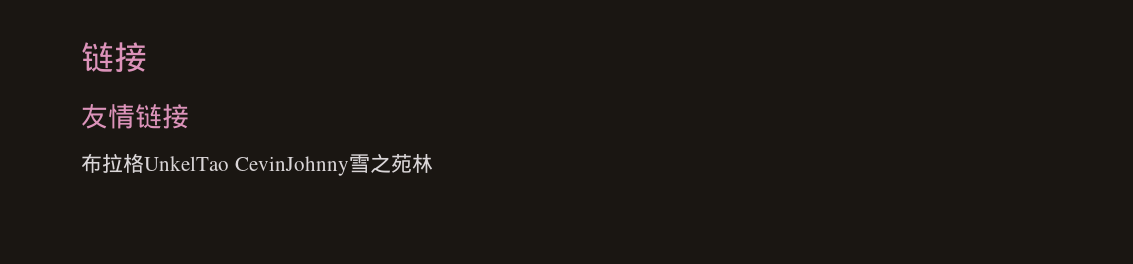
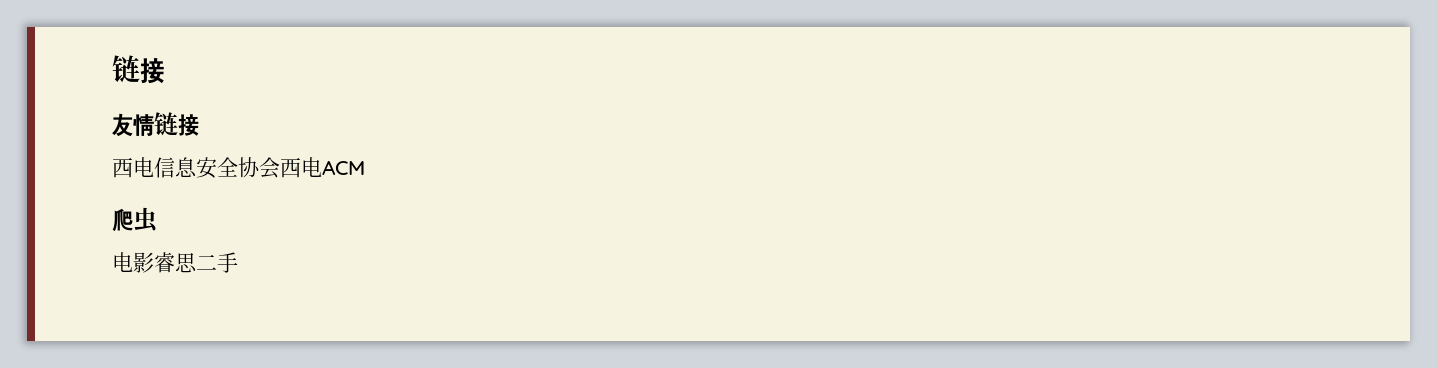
- 布拉格UnkelTao CevinJohnny雪之苑林
+ 西电信息安全协会西电ACM
+ 爬虫
+ 电影睿思二手

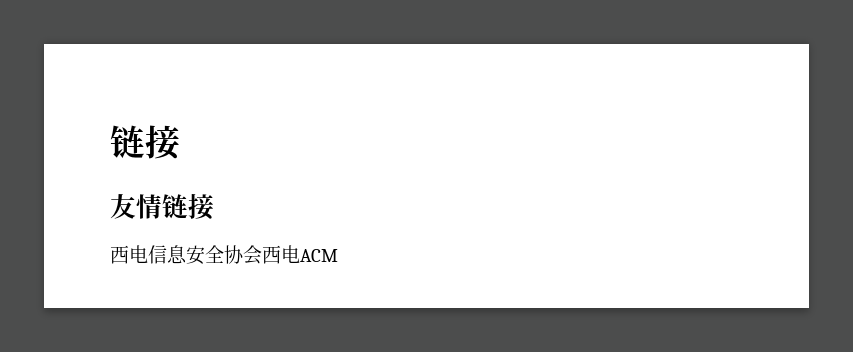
- 爬虫
- 电影睿思二手

